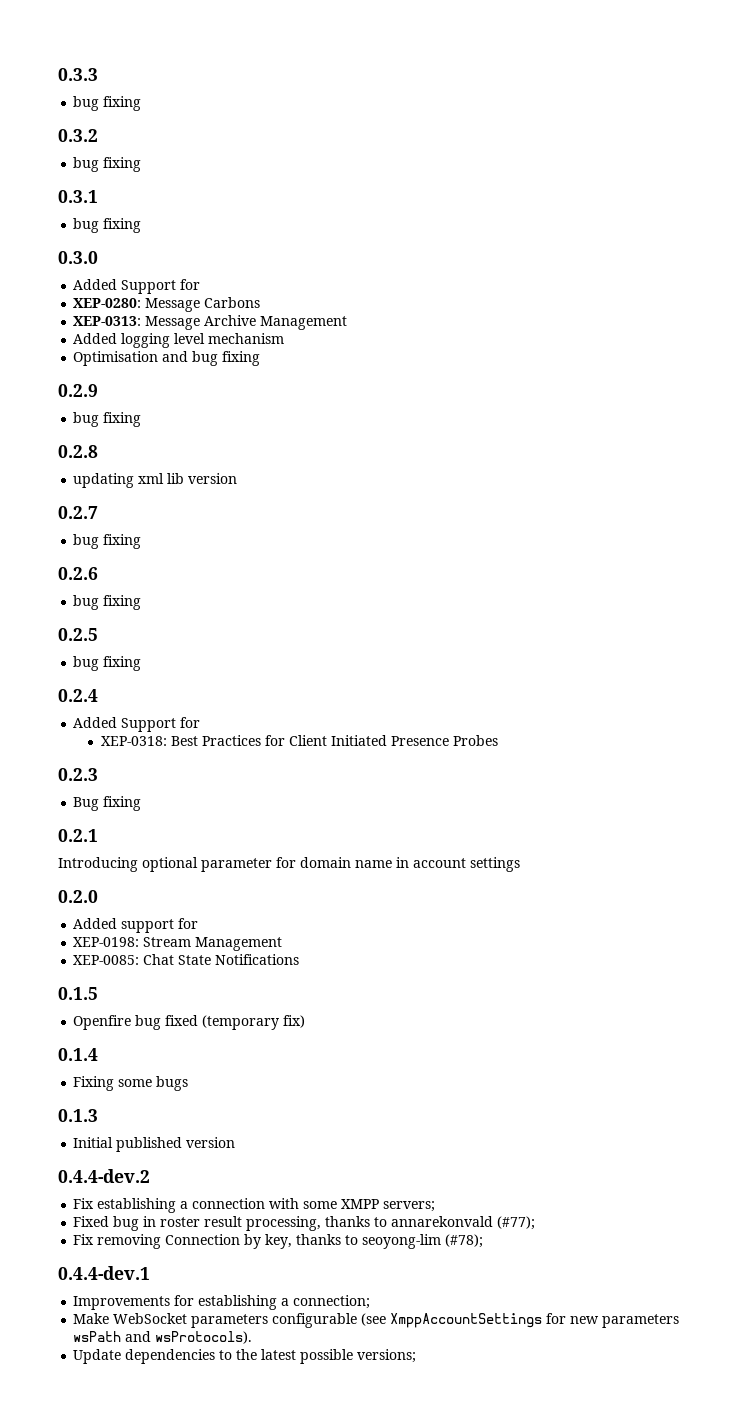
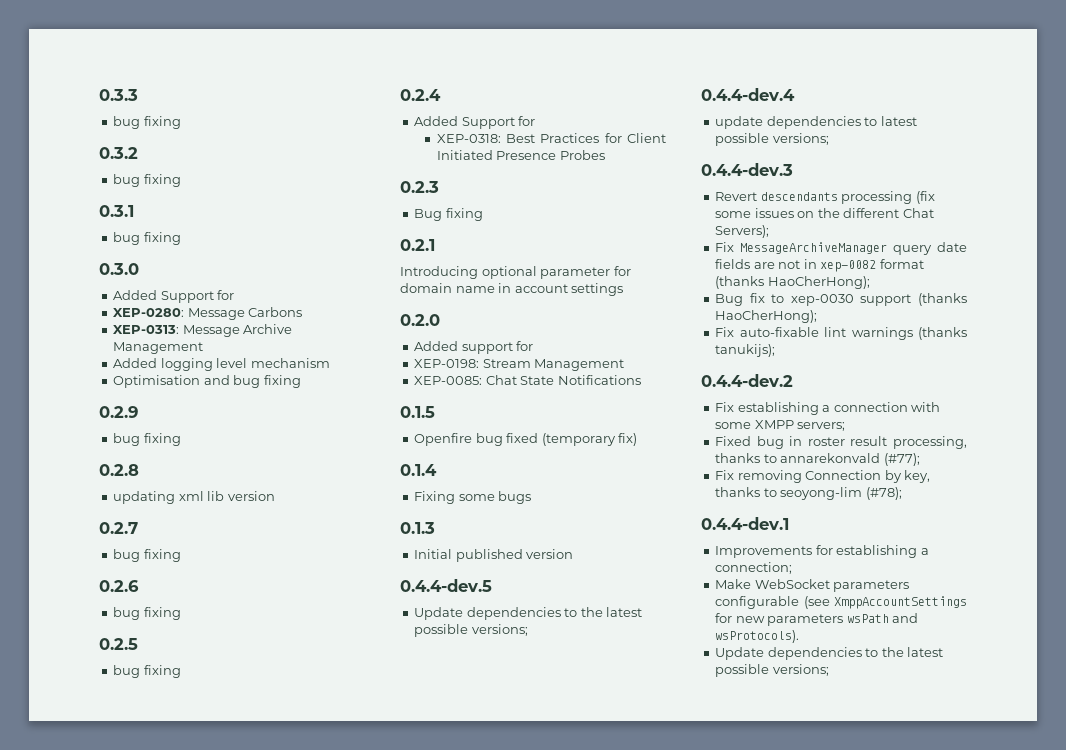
+ 0.4.4-dev.5
+ Update dependencies to the latest possible versions;
+ 0.4.4-dev.4
+ update dependencies to latest possible versions;
+ 0.4.4-dev.3
+ Revert descendants processing (fix some issues on the different Chat Servers);
+ Fix MessageArchiveManager query date fields are not in xep-0082 format (thanks HaoCherHong);
+ Bug fix to xep-0030 support (thanks HaoCherHong);
+ Fix auto-fixable lint warnings (thanks tanukijs);

